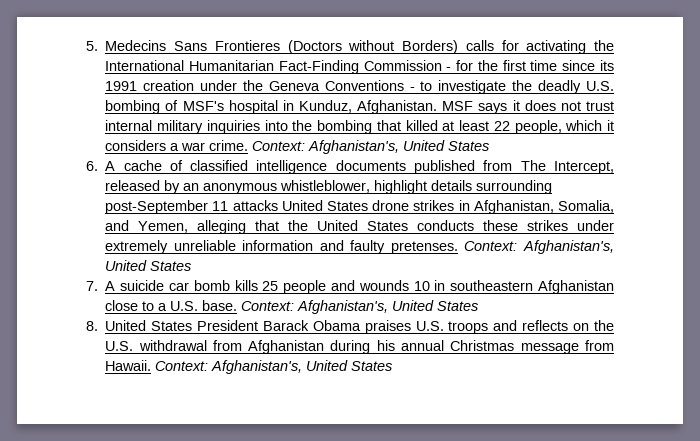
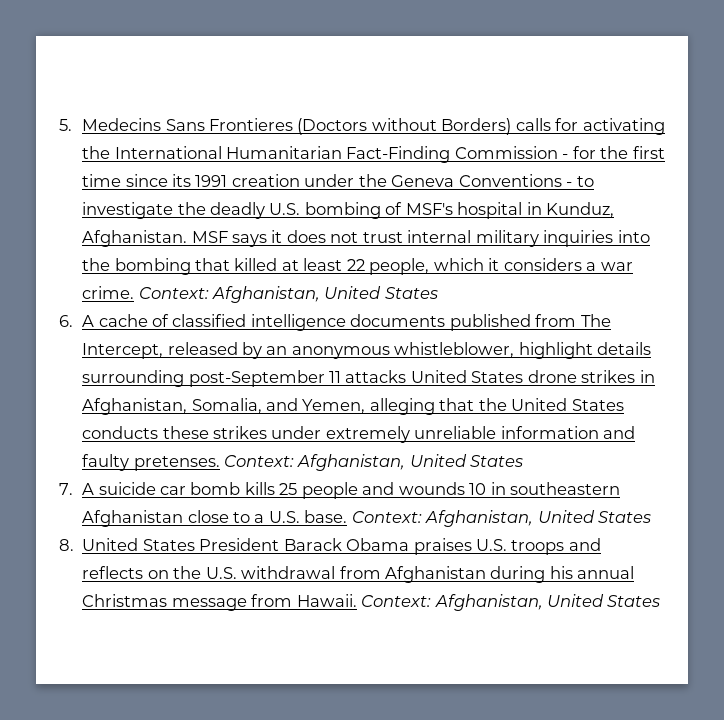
- MSF says it does not trust internal military inquiries into the bombing that killed at least 22 people, which it considers a war crime. Context: Afghanistan's, United States
+ MSF says it does not trust internal military inquiries into the bombing that killed at least 22 people, which it considers a war crime. Context: Afghanistan, United States
- 6. A cache of classified intelligence documents published from The Intercept, released by an anonymous whistleblower, highlight details surrounding post-September 11 attacks United States drone strikes in Afghanistan, Somalia, and Yemen, alleging that the United States conducts these strikes under extremely unreliable information and faulty pretenses. Context: Afghanistan's, United States
+ 6. A cache of classified intelligence documents published from The Intercept, released by an anonymous whistleblower, highlight details surrounding post-September 11 attacks United States drone strikes in Afghanistan, Somalia, and Yemen, alleging that the United States conducts these strikes under extremely unreliable information and faulty pretenses. Context: Afghanistan, United States
- 7. A suicide car bomb kills 25 people and wounds 10 in southeastern Afghanistan close to a U.S. base. Context: Afghanistan's, United States
+ 7. A suicide car bomb kills 25 people and wounds 10 in southeastern Afghanistan close to a U.S. base. Context: Afghanistan, United States
- 8. United States President Barack Obama praises U.S. troops and reflects on the U.S. withdrawal from Afghanistan during his annual Christmas message from Hawaii. Context: Afghanistan's, United States
+ 8. United States President Barack Obama praises U.S. troops and reflects on the U.S. withdrawal from Afghanistan during his annual Christmas message from Hawaii. Context: Afghanistan, United States

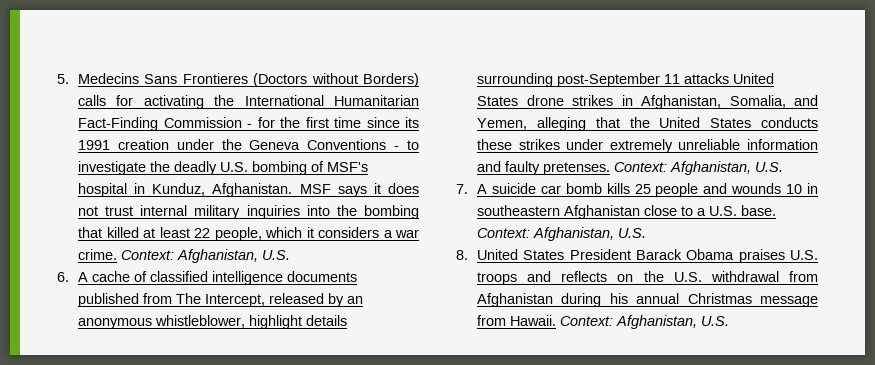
- MSF says it does not trust internal military inquiries into the bombing that killed at least 22 people, which it considers a war crime. Context: Afghanistan, United States
+ MSF says it does not trust internal military inquiries into the bombing that killed at least 22 people, which it considers a war crime. Context: Afghanistan, U.S.
- 6. A cache of classified intelligence documents published from The Intercept, released by an anonymous whistleblower, highlight details surrounding post-September 11 attacks United States drone strikes in Afghanistan, Somalia, and Yemen, alleging that the United States conducts these strikes under extremely unreliable information and faulty pretenses. Context: Afghanistan, United States
+ 6. A cache of classified intelligence documents published from The Intercept, released by an anonymous whistleblower, highlight details surrounding post-September 11 attacks United States drone strikes in Afghanistan, Somalia, and Yemen, alleging that the United States conducts these strikes under extremely unreliable information and faulty pretenses. Context: Afghanistan, U.S.
- 7. A suicide car bomb kills 25 people and wounds 10 in southeastern Afghanistan close to a U.S. base. Context: Afghanistan, United States
+ 7. A suicide car bomb kills 25 people and wounds 10 in southeastern Afghanistan close to a U.S. base. Context: Afghanistan, U.S.
- 8. United States President Barack Obama praises U.S. troops and reflects on the U.S. withdrawal from Afghanistan during his annual Christmas message from Hawaii. Context: Afghanistan, United States
+ 8. United States President Barack Obama praises U.S. troops and reflects on the U.S. withdrawal from Afghanistan during his annual Christmas message from Hawaii. Context: Afghanistan, U.S.

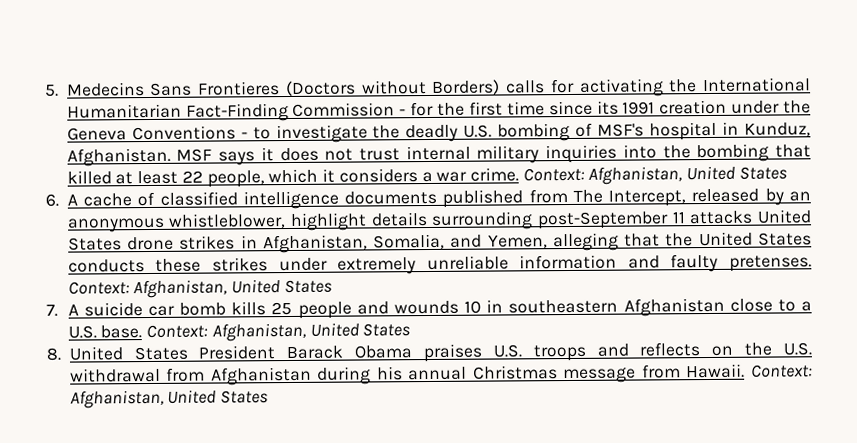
- MSF says it does not trust internal military inquiries into the bombing that killed at least 22 people, which it considers a war crime. Context: Afghanistan, U.S.
+ MSF says it does not trust internal military inquiries into the bombing that killed at least 22 people, which it considers a war crime. Context: Afghanistan, United States
- 6. A cache of classified intelligence documents published from The Intercept, released by an anonymous whistleblower, highlight details surrounding post-September 11 attacks United States drone strikes in Afghanistan, Somalia, and Yemen, alleging that the United States conducts these strikes under extremely unreliable information and faulty pretenses. Context: Afghanistan, U.S.
+ 6. A cache of classified intelligence documents published from The Intercept, released by an anonymous whistleblower, highlight details surrounding post-September 11 attacks United States drone strikes in Afghanistan, Somalia, and Yemen, alleging that the United States conducts these strikes under extremely unreliable information and faulty pretenses. Context: Afghanistan, United States
- 7. A suicide car bomb kills 25 people and wounds 10 in southeastern Afghanistan close to a U.S. base. Context: Afghanistan, U.S.
+ 7. A suicide car bomb kills 25 people and wounds 10 in southeastern Afghanistan close to a U.S. base. Context: Afghanistan, United States
- 8. United States President Barack Obama praises U.S. troops and reflects on the U.S. withdrawal from Afghanistan during his annual Christmas message from Hawaii. Context: Afghanistan, U.S.
+ 8. United States President Barack Obama praises U.S. troops and reflects on the U.S. withdrawal from Afghanistan during his annual Christmas message from Hawaii. Context: Afghanistan, United States

